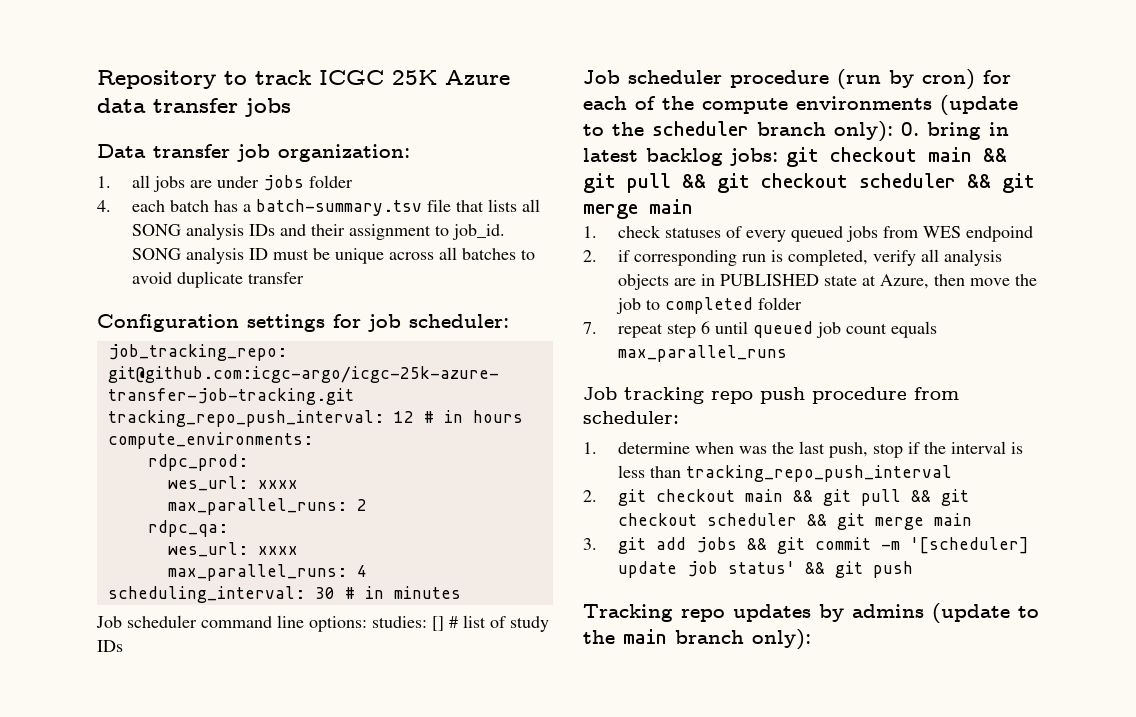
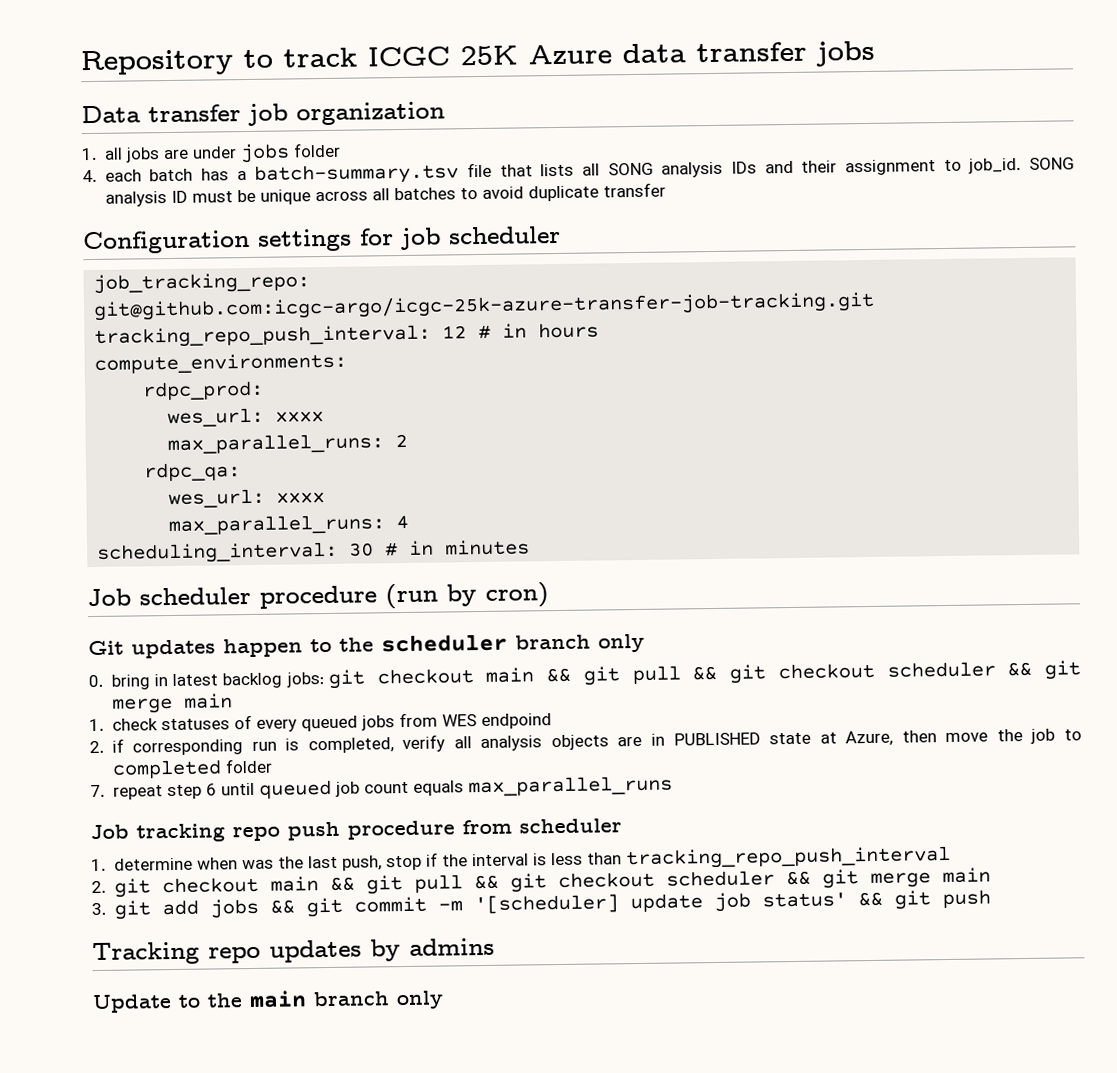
- Data transfer job organization:
+ Data transfer job organization
- Configuration settings for job scheduler:
+ Configuration settings for job scheduler
- Job scheduler command line options: studies: [] # list of study IDs
- Job scheduler procedure (run by cron) for each of the compute environments (update to the scheduler branch only): 0. bring in latest backlog jobs: git checkout main && git pull && git checkout scheduler && git merge main
+ Job scheduler procedure (run by cron)
+ Git updates happen to the scheduler branch only
+ 0. bring in latest backlog jobs: git checkout main && git pull && git checkout scheduler && git merge main
- Job tracking repo push procedure from scheduler:
+ Job tracking repo push procedure from scheduler
- Tracking repo updates by admins (update to the main branch only):
+ Tracking repo updates by admins
+ Update to the main branch only

